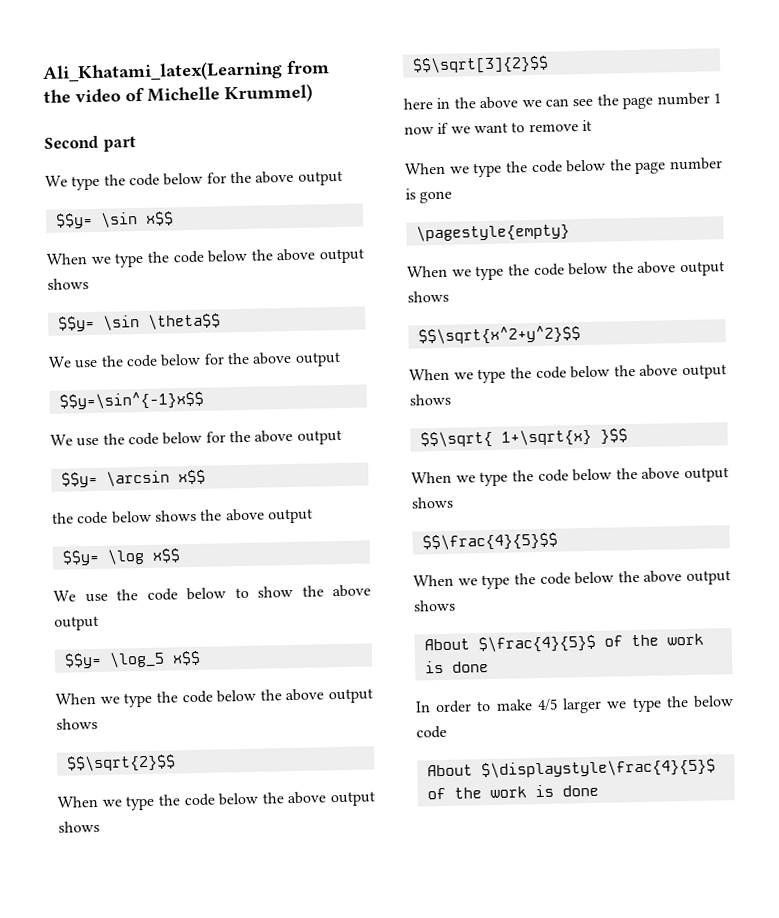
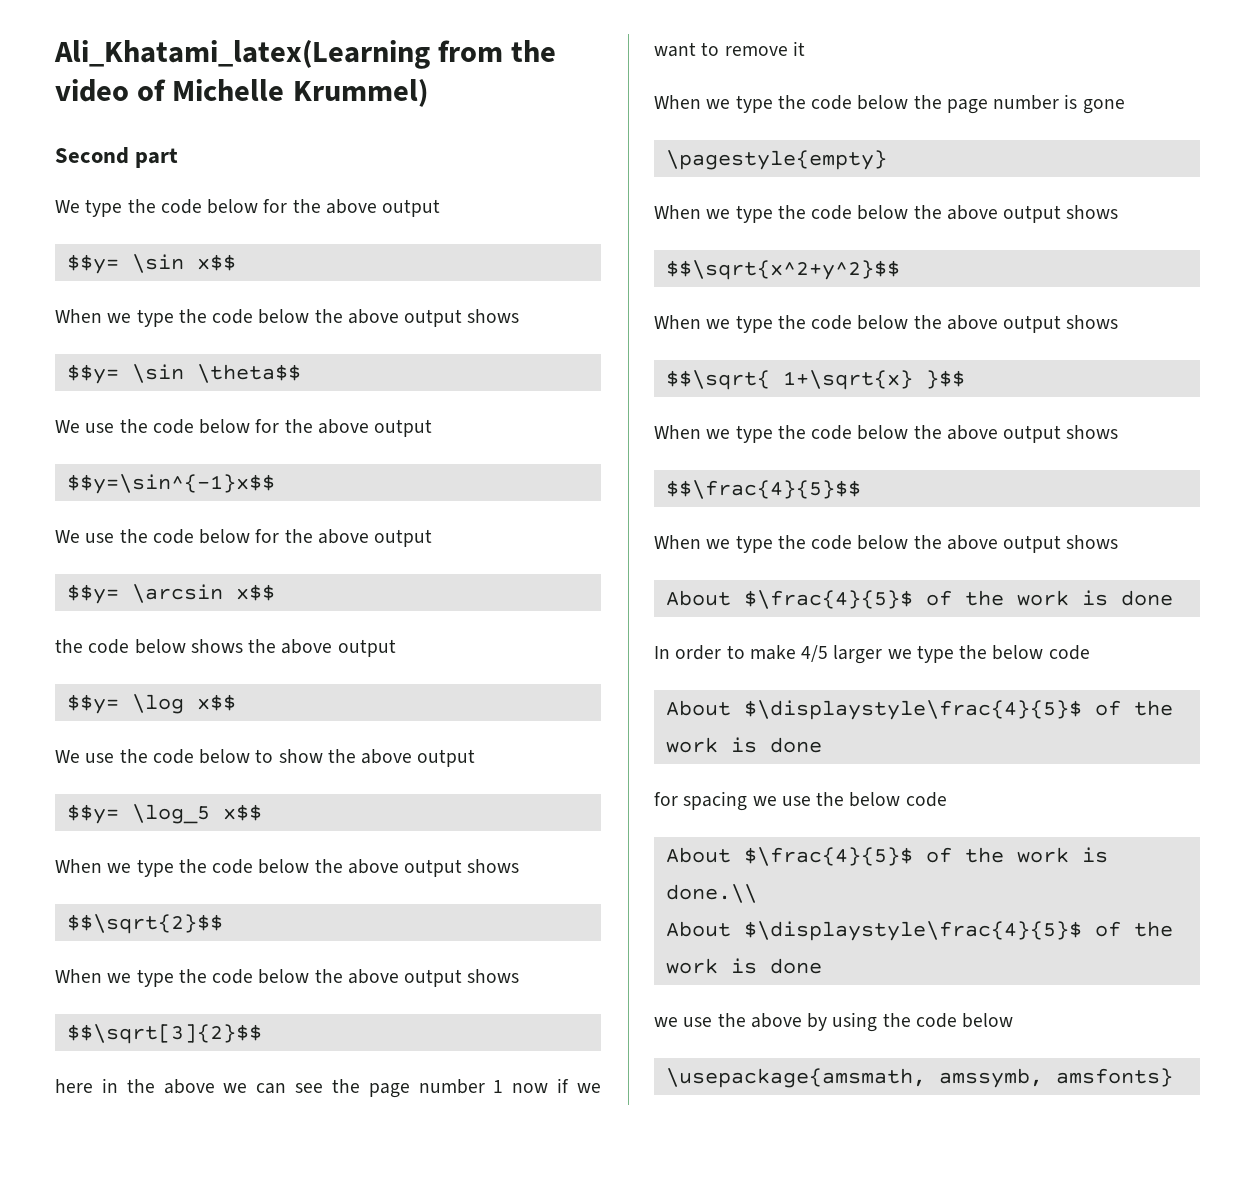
+ for spacing we use the below code
+ About $\frac{4}{5}$ of the work is done.\\
+ About $\displaystyle\frac{4}{5}$ of the work is done
+ we use the above by using the code below
+ \usepackage{amsmath, amssymb, amsfonts}

